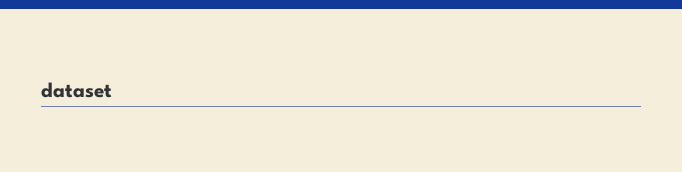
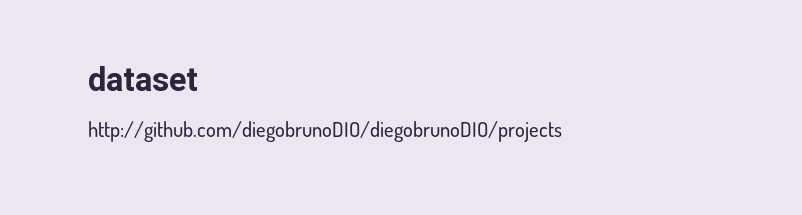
+ http://github.com/diegobrunoDIO/diegobrunoDIO/projects

